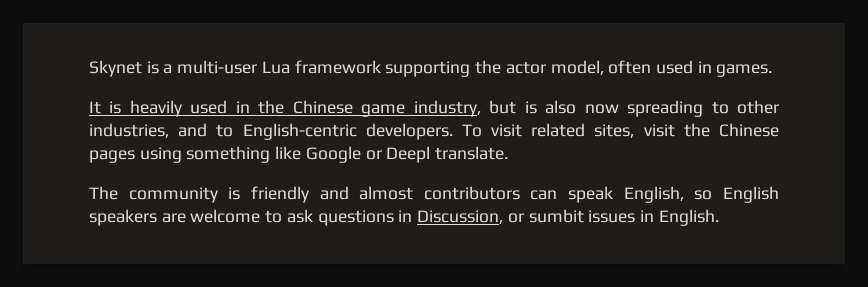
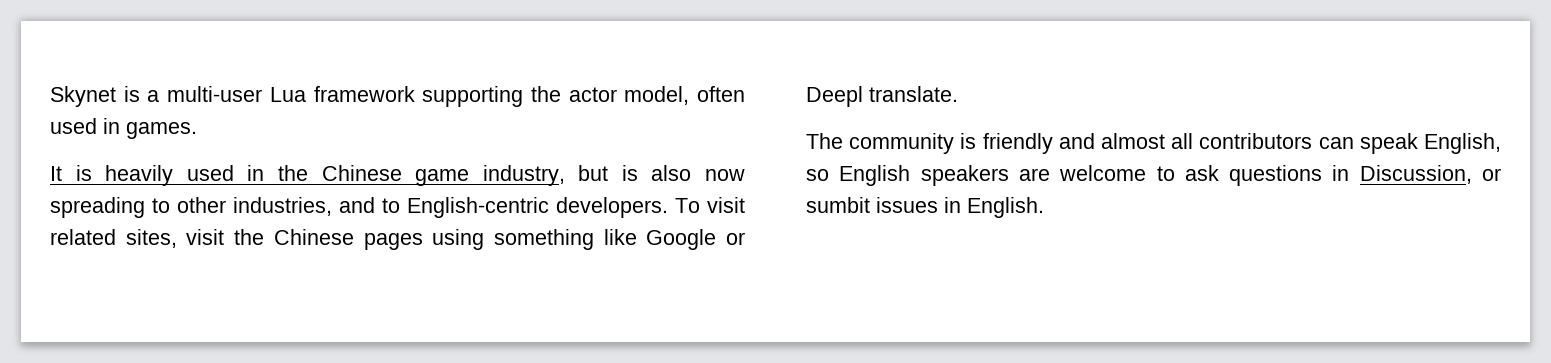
- The community is friendly and almost contributors can speak English, so English speakers are welcome to ask questions in Discussion, or sumbit issues in English.
+ The community is friendly and almost all contributors can speak English, so English speakers are welcome to ask questions in Discussion, or sumbit issues in English.

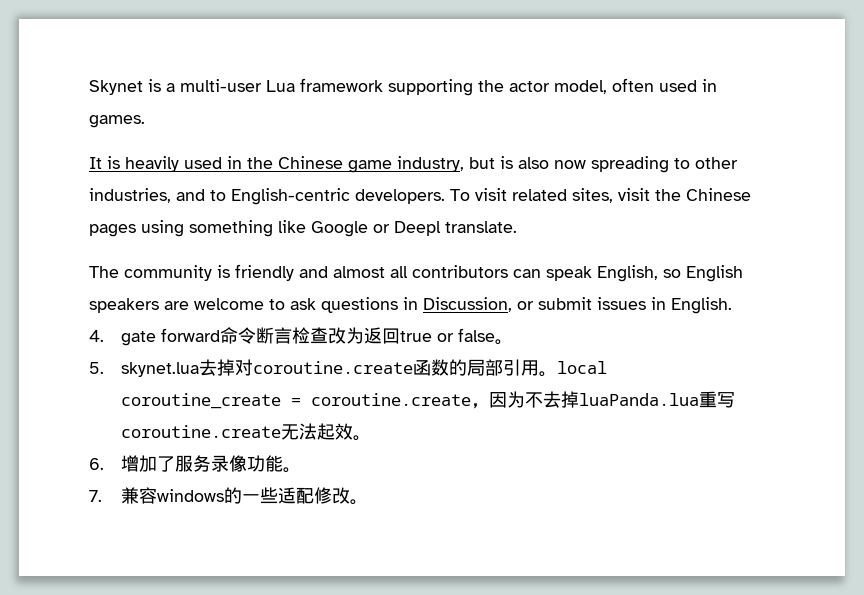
- The community is friendly and almost all contributors can speak English, so English speakers are welcome to ask questions in Discussion, or sumbit issues in English.
+ The community is friendly and almost all contributors can speak English, so English speakers are welcome to ask questions in Discussion, or submit issues in English.
+ 4. gate forward命令断言检查改为返回true or false。
+ 5. skynet.lua去掉对coroutine.create函数的局部引用。local coroutine_create = coroutine.create，因为不去掉luaPanda.lua重写coroutine.create无法起效。
+ 6.增加了服务录像功能。
+ 7.兼容windows的一些适配修改。

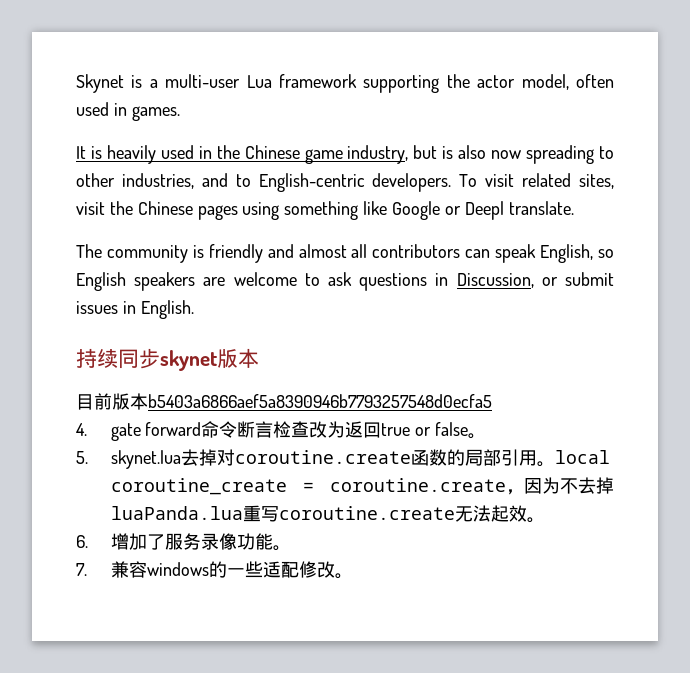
+ 持续同步skynet版本
+ 目前版本b5403a6866aef5a8390946b7793257548d0ecfa5

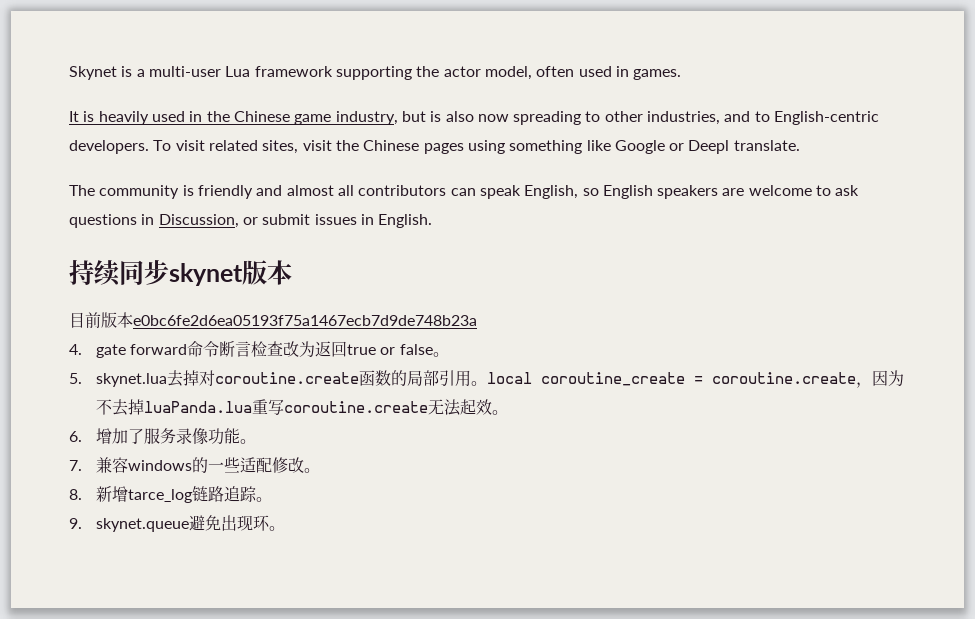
- 目前版本b5403a6866aef5a8390946b7793257548d0ecfa5
+ 目前版本e0bc6fe2d6ea05193f75a1467ecb7d9de748b23a
+ 8.新增tarce_log链路追踪。
+ 9. skynet.queue避免出现环。

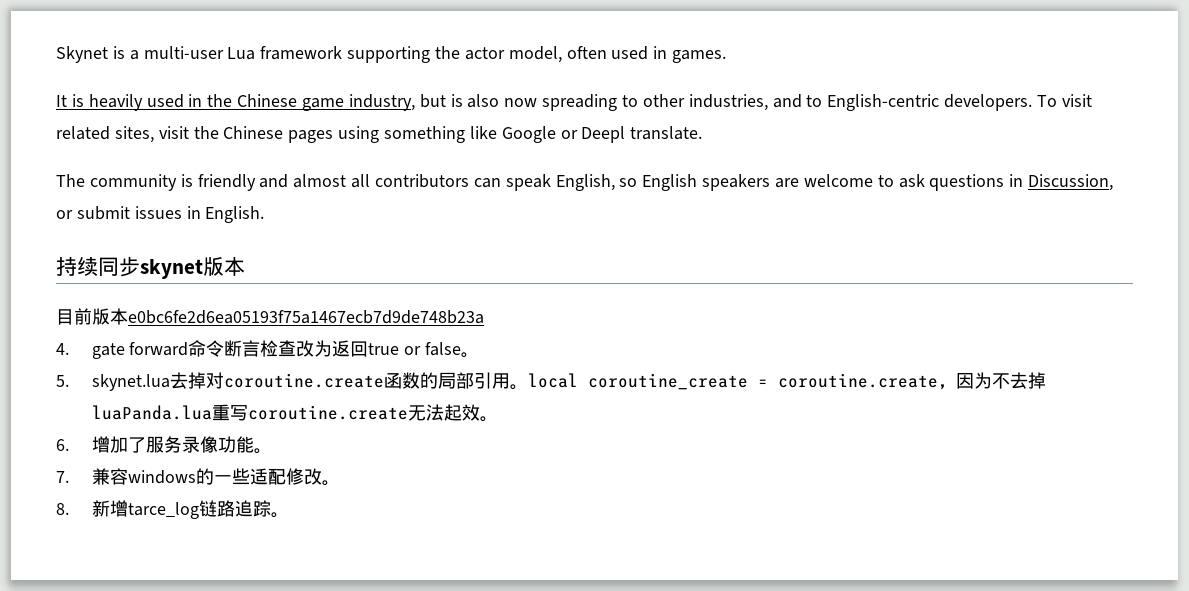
- 9. skynet.queue避免出现环。

